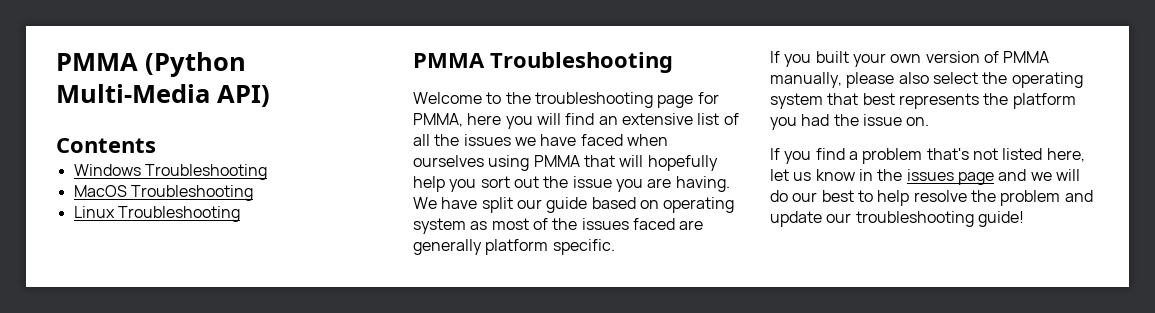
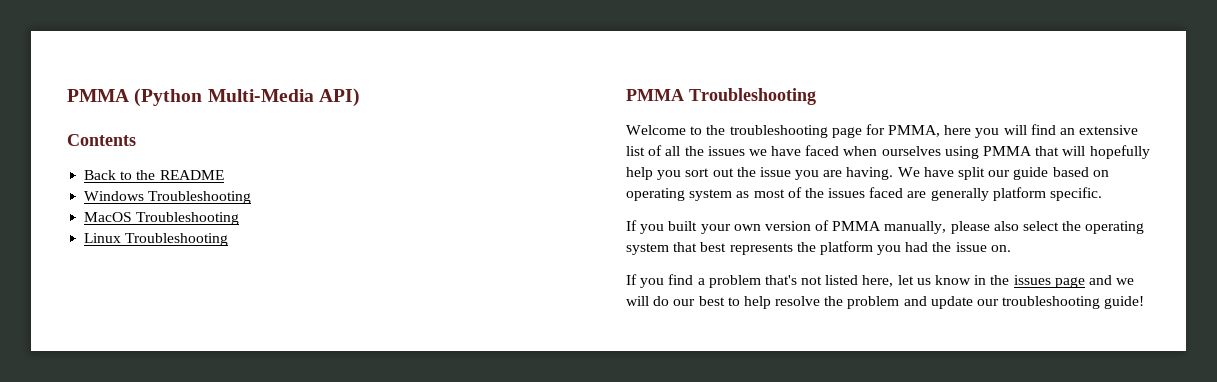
+ Back to the README

